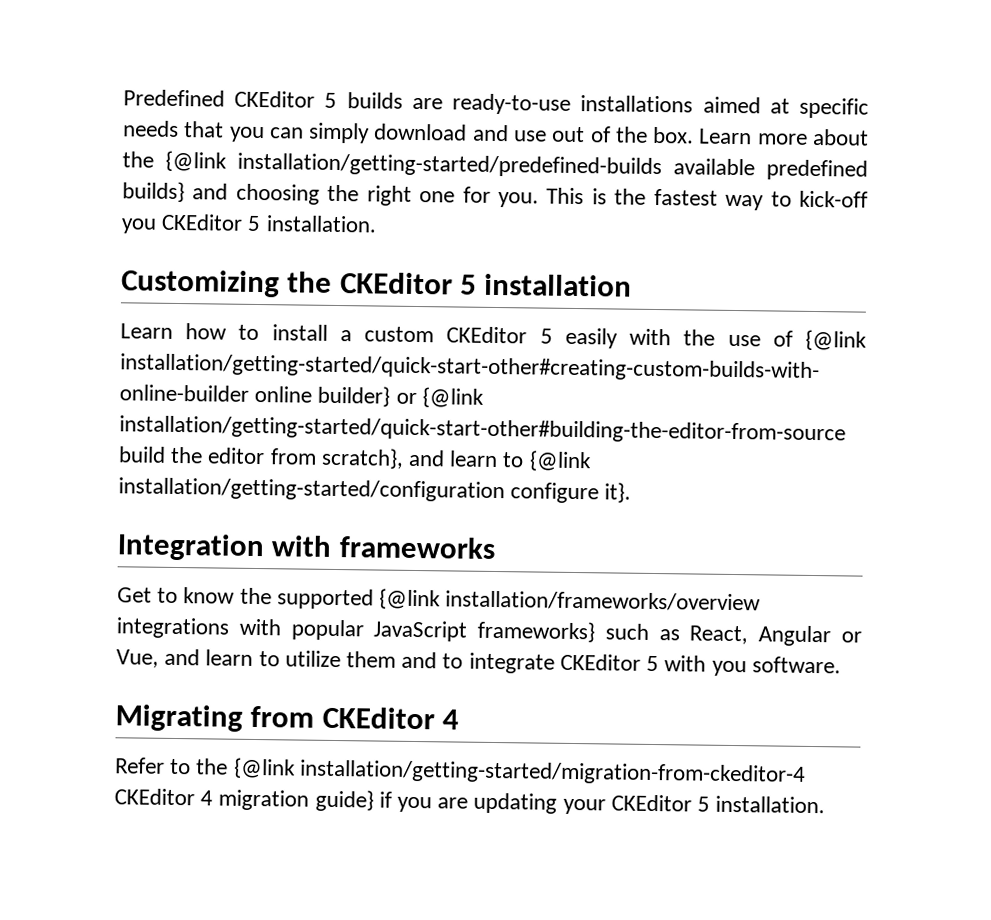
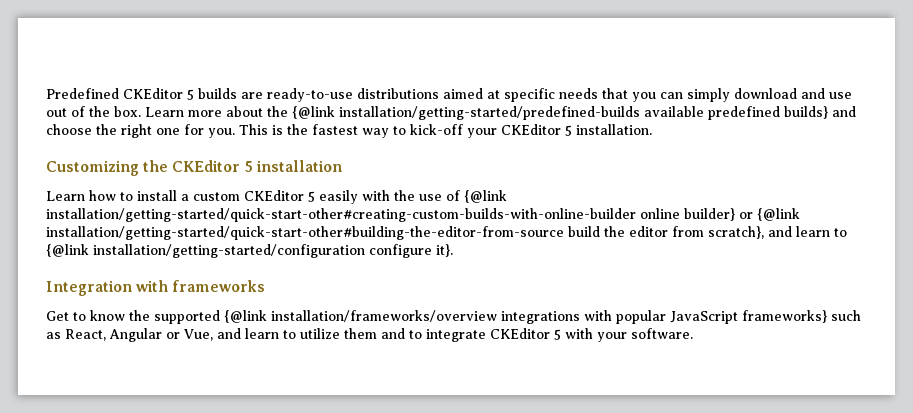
- Predefined CKEditor 5 builds are ready-to-use installations aimed at specific needs that you can simply download and use out of the box.
+ Predefined CKEditor 5 builds are ready-to-use distributions aimed at specific needs that you can simply download and use out of the box.
- Learn more about the {@link installation/getting-started/predefined-builds available predefined builds} and choosing the right one for you.
+ Learn more about the {@link installation/getting-started/predefined-builds available predefined builds} and choose the right one for you.
- This is the fastest way to kick-off you CKEditor 5 installation.
+ This is the fastest way to kick-off your CKEditor 5 installation.
- Get to know the supported {@link installation/frameworks/overview integrations with popular JavaScript frameworks} such as React, Angular or Vue, and learn to utilize them and to integrate CKEditor 5 with you software.
+ Get to know the supported {@link installation/frameworks/overview integrations with popular JavaScript frameworks} such as React, Angular or Vue, and learn to utilize them and to integrate CKEditor 5 with your software.
- Migrating from CKEditor 4
- Refer to the {@link installation/getting-started/migration-from-ckeditor-4 CKEditor 4 migration guide} if you are updating your CKEditor 5 installation.

